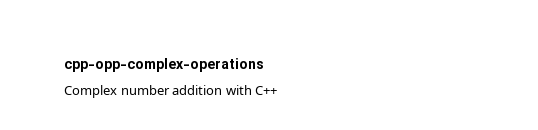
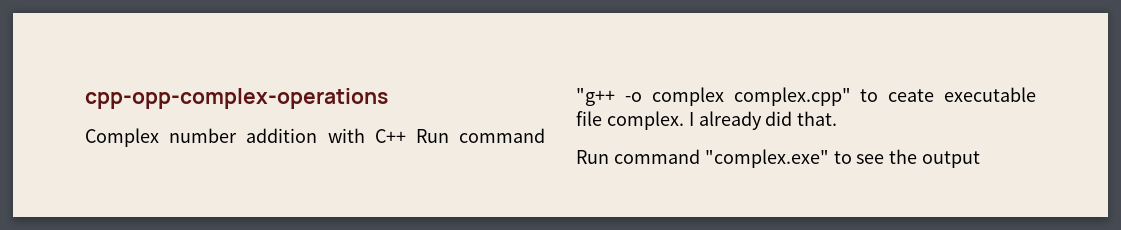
- Complex number addition with C++
+ Complex number addition with C++ Run command "g++ -o complex complex.cpp" to ceate executable file complex. I already did that.
+ Run command "complex.exe" to see the output

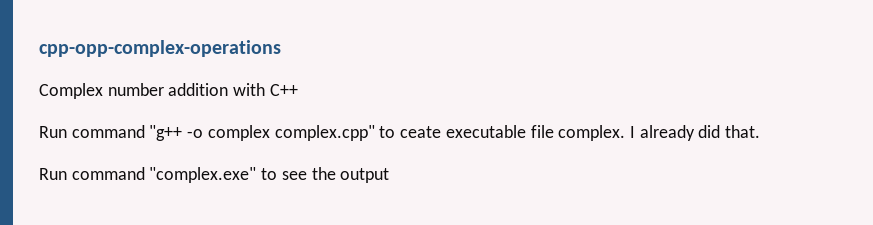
- Complex number addition with C++ Run command "g++ -o complex complex.cpp" to ceate executable file complex.
+ Complex number addition with C++
+ Run command "g++ -o complex complex.cpp" to ceate executable file complex.

